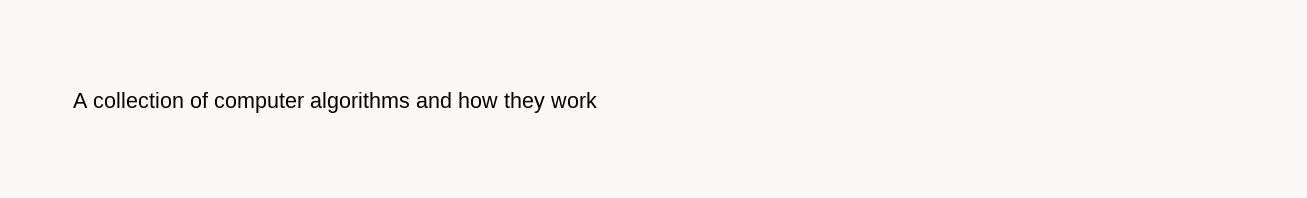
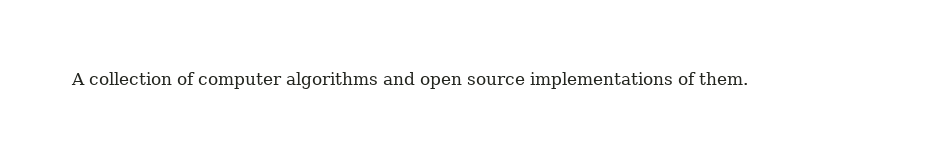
- A collection of computer algorithms and how they work
+ A collection of computer algorithms and open source implementations of them.

